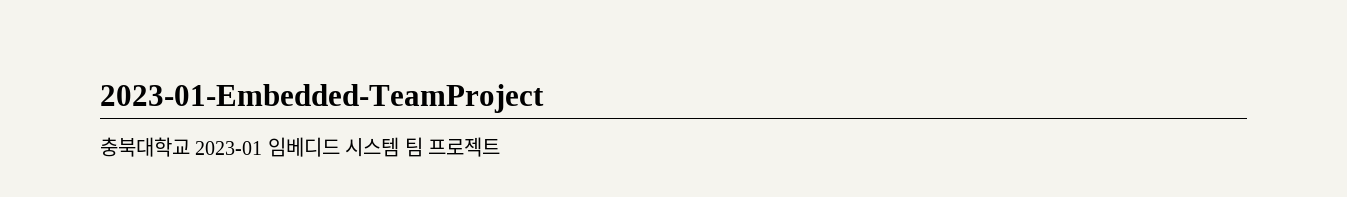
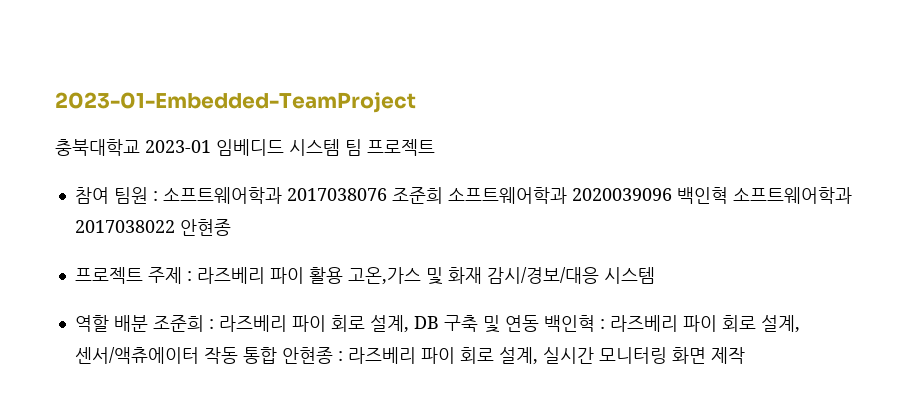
+ 참여 팀원 : 소프트웨어학과 2017038076 조준희 소프트웨어학과 2020039096 백인혁 소프트웨어학과 2017038022 안현종
+ 프로젝트 주제 : 라즈베리 파이 활용 고온,가스 및 화재 감시/경보/대응 시스템
+ 역할 배분 조준희 : 라즈베리 파이 회로 설계, DB 구축 및 연동 백인혁 : 라즈베리 파이 회로 설계, 센서/액츄에이터 작동 통합 안현종 : 라즈베리 파이 회로 설계, 실시간 모니터링 화면 제작

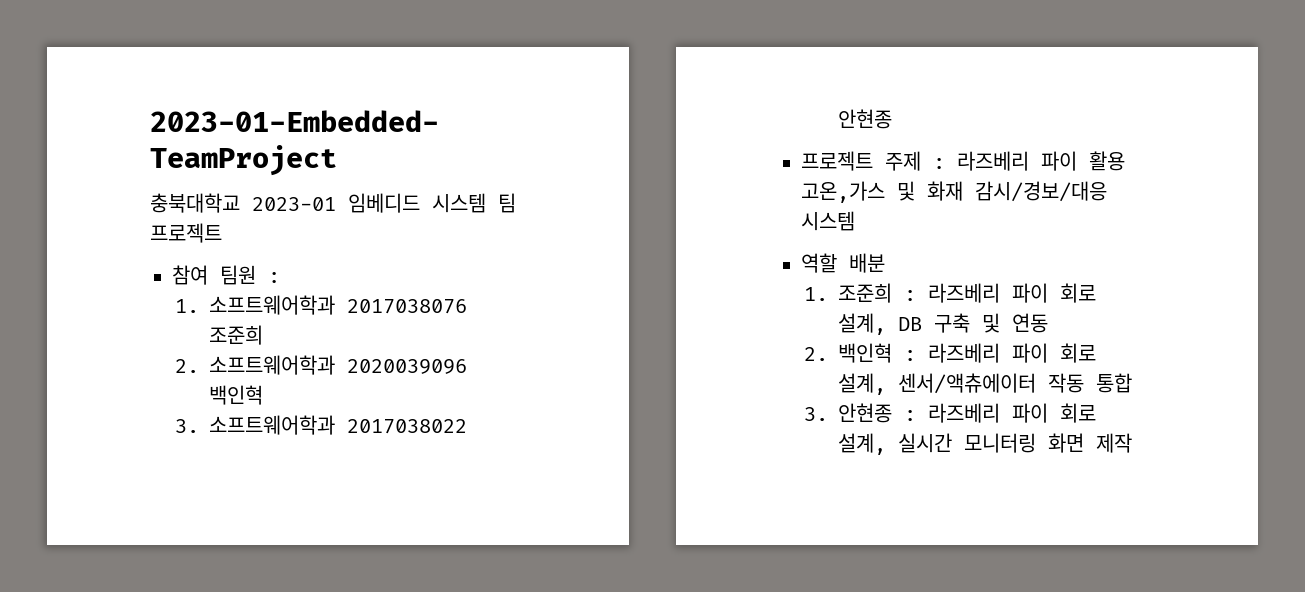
- 참여 팀원 : 소프트웨어학과 2017038076 조준희 소프트웨어학과 2020039096 백인혁 소프트웨어학과 2017038022 안현종
+ 참여 팀원 :
+ 1. 소프트웨어학과 2017038076 조준희
+ 2. 소프트웨어학과 2020039096 백인혁
+ 3. 소프트웨어학과 2017038022 안현종
- 역할 배분 조준희 : 라즈베리 파이 회로 설계, DB 구축 및 연동 백인혁 : 라즈베리 파이 회로 설계, 센서/액츄에이터 작동 통합 안현종 : 라즈베리 파이 회로 설계, 실시간 모니터링 화면 제작
+ 역할 배분
+ 1. 조준희 : 라즈베리 파이 회로 설계, DB 구축 및 연동
+ 2. 백인혁 : 라즈베리 파이 회로 설계, 센서/액츄에이터 작동 통합
+ 3. 안현종 : 라즈베리 파이 회로 설계, 실시간 모니터링 화면 제작

